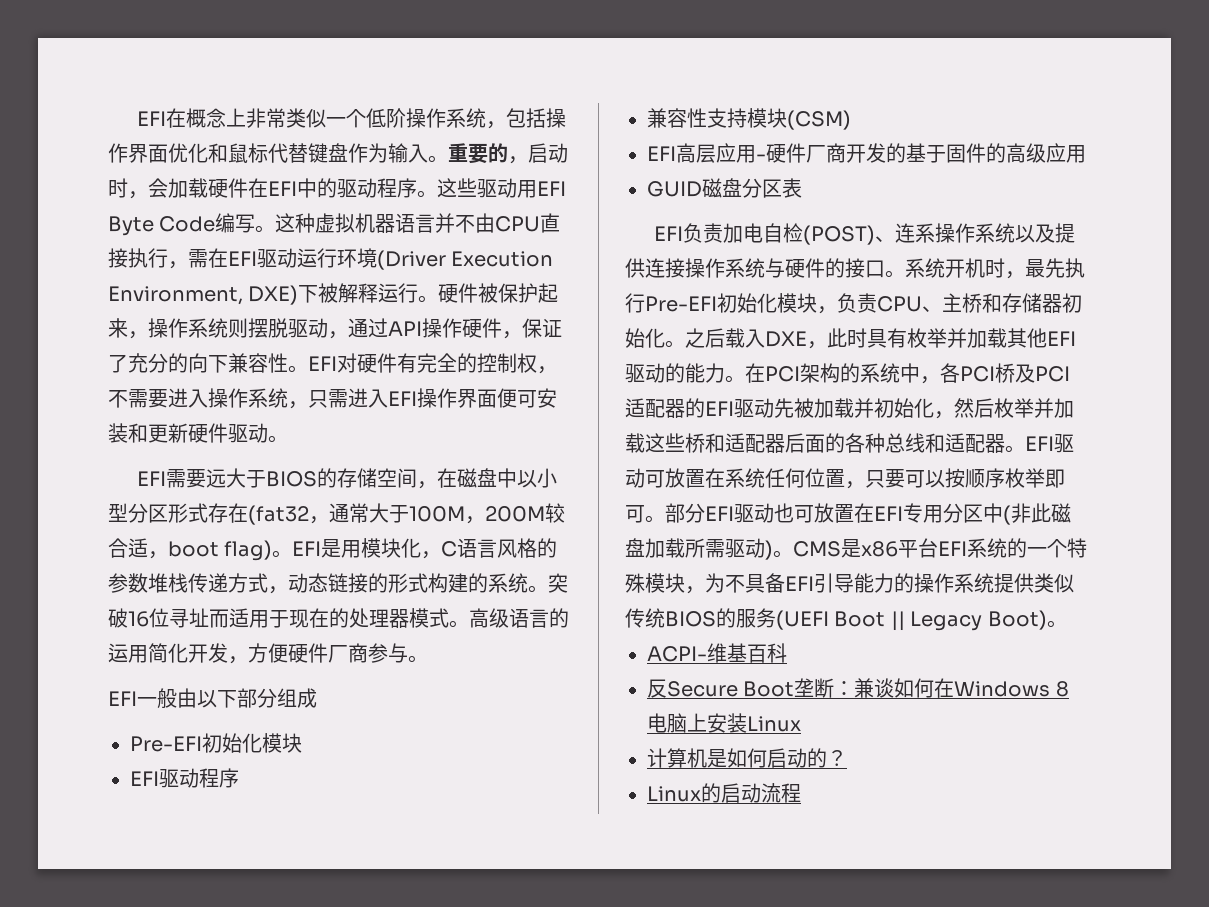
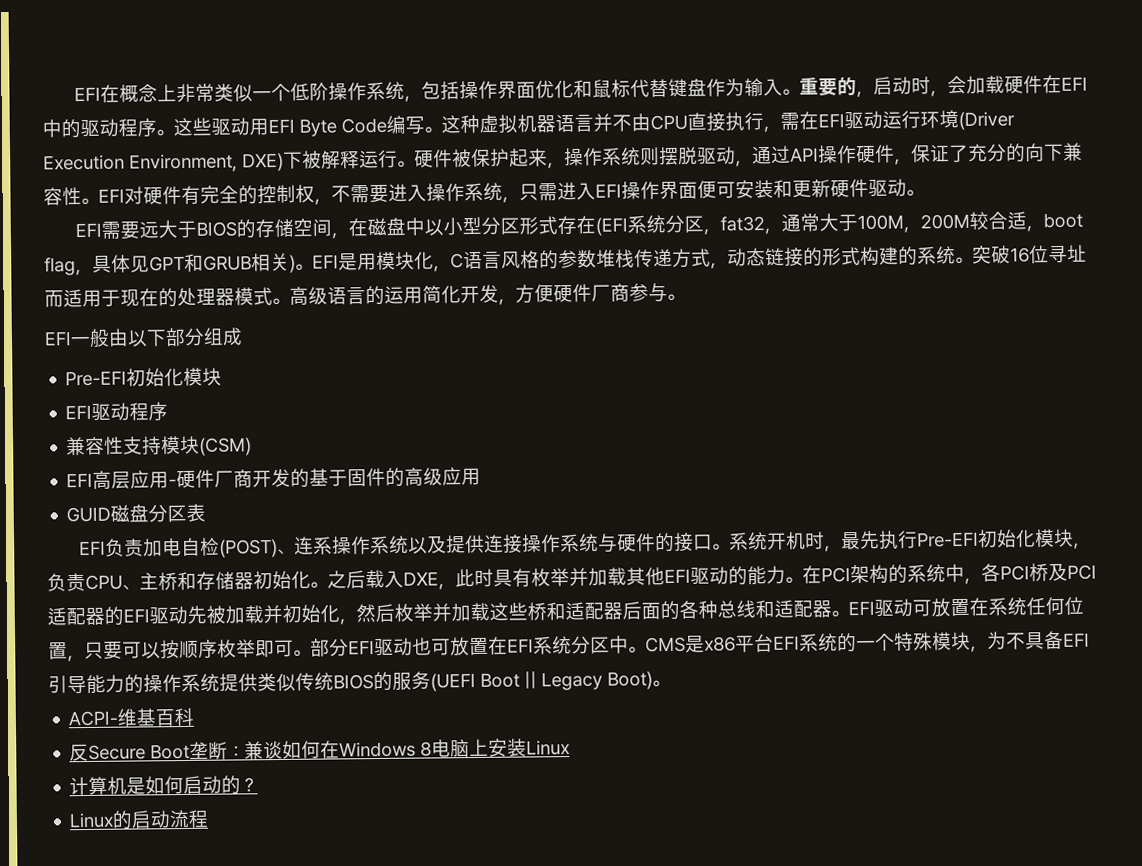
- EFI需要远大于BIOS的存储空间，在磁盘中以小型分区形式存在(fat32，通常大于100M，200M较合适，boot flag)。
+ EFI需要远大于BIOS的存储空间，在磁盘中以小型分区形式存在(EFI系统分区，fat32，通常大于100M，200M较合适，boot flag，具体见GPT和GRUB相关)。
- 部分EFI驱动也可放置在EFI专用分区中(非此磁盘加载所需驱动)。
+ 部分EFI驱动也可放置在EFI系统分区中。

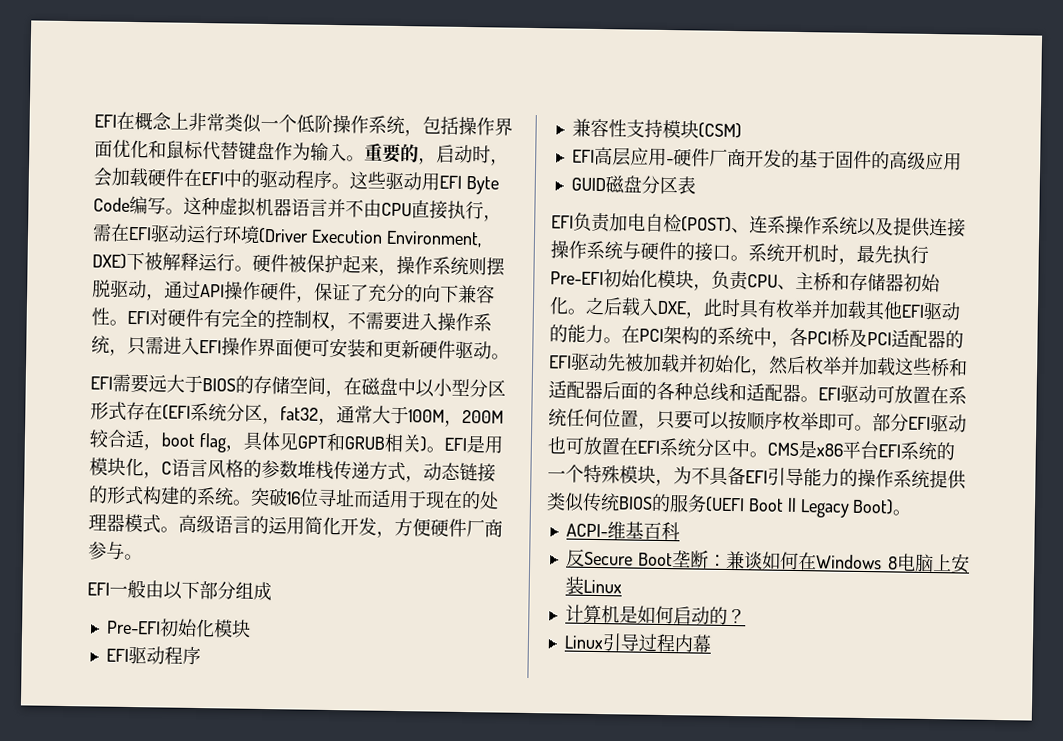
- Linux的启动流程
+ Linux引导过程内幕

